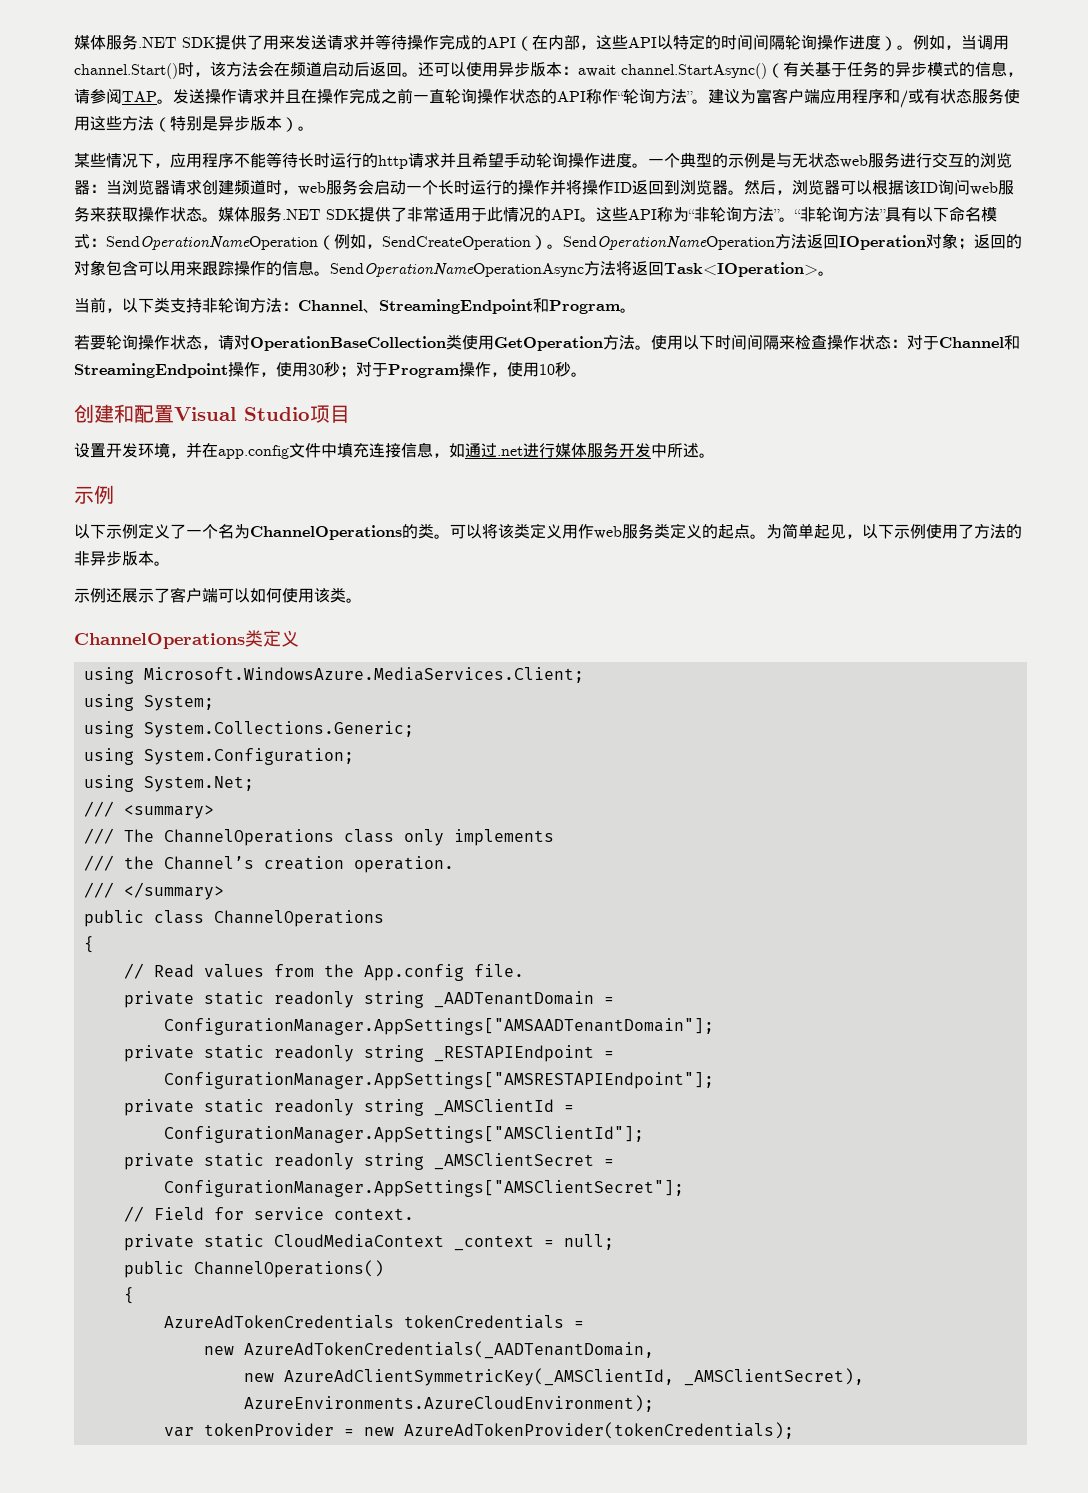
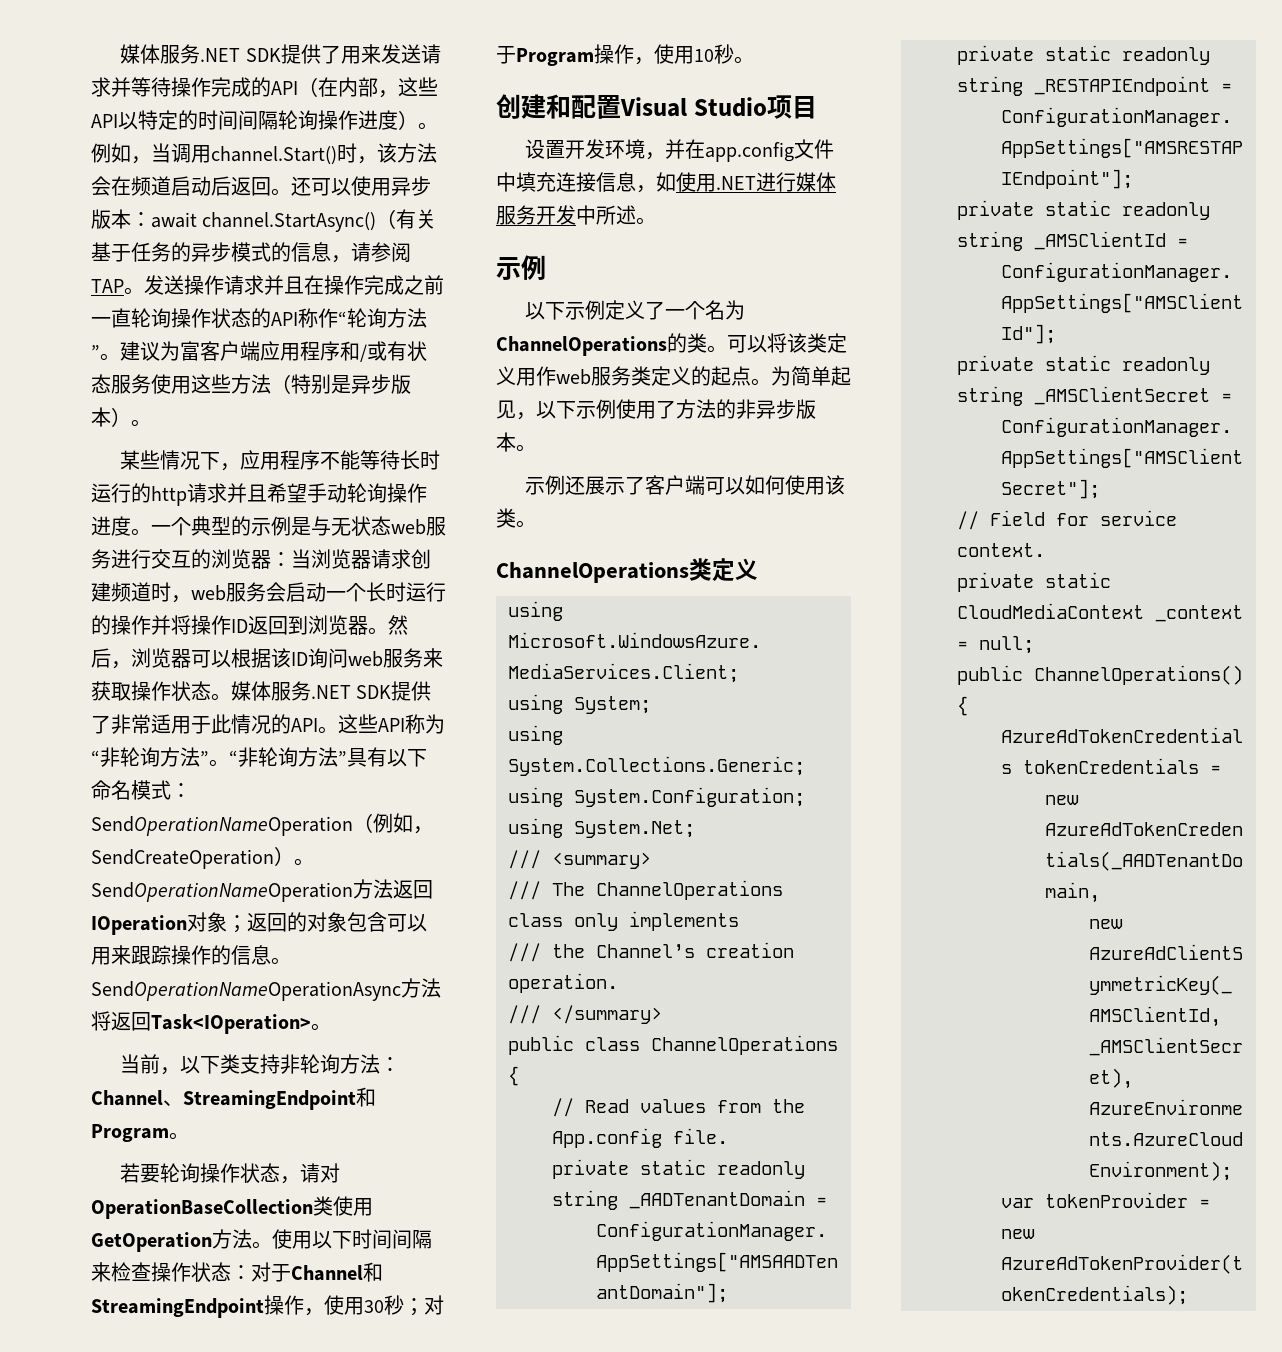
- 设置开发环境，并在app.config文件中填充连接信息，如通过.net进行媒体服务开发中所述。
+ 设置开发环境，并在app.config文件中填充连接信息，如使用.NET进行媒体服务开发中所述。

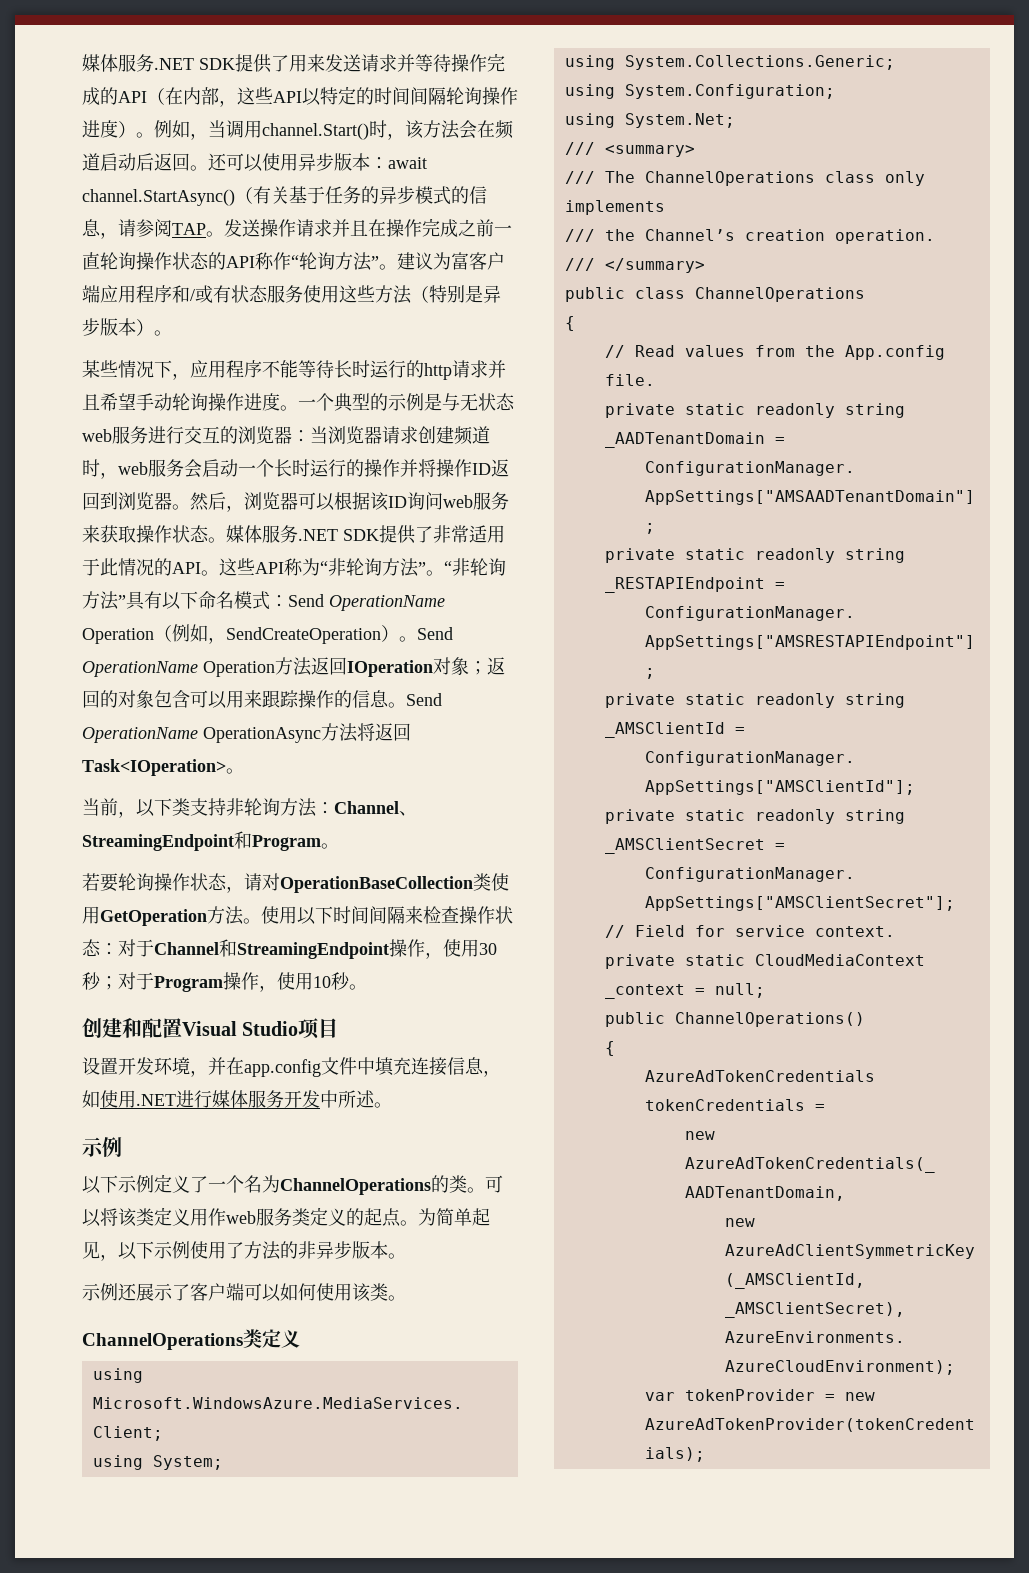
- “非轮询方法”具有以下命名模式：SendOperationNameOperation（例如，SendCreateOperation）。
+ “非轮询方法”具有以下命名模式：Send OperationName Operation（例如，SendCreateOperation）。
- SendOperationNameOperation方法返回IOperation对象；返回的对象包含可以用来跟踪操作的信息。
+ Send OperationName Operation方法返回IOperation对象；返回的对象包含可以用来跟踪操作的信息。
- SendOperationNameOperationAsync方法将返回Task<IOperation>。
+ Send OperationName OperationAsync方法将返回Task<IOperation>。

